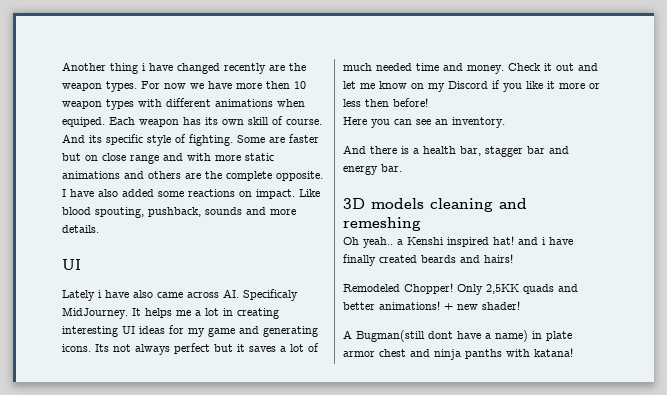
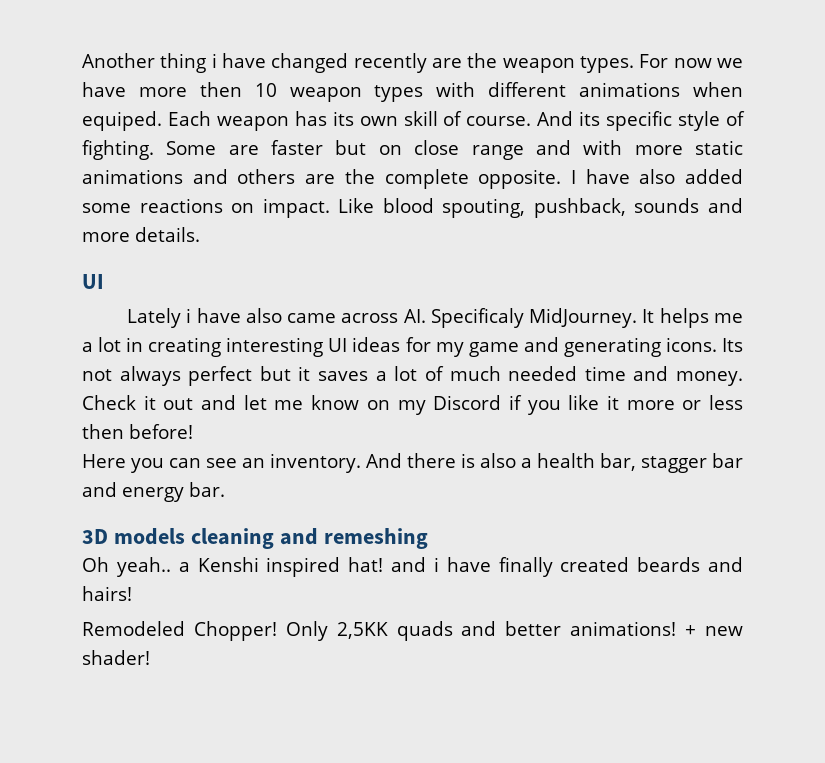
- Here you can see an inventory.
- And there is a health bar, stagger bar and energy bar.
+ Here you can see an inventory. And there is also a health bar, stagger bar and energy bar.
- A Bugman(still dont have a name) in plate armor chest and ninja panths with katana!

